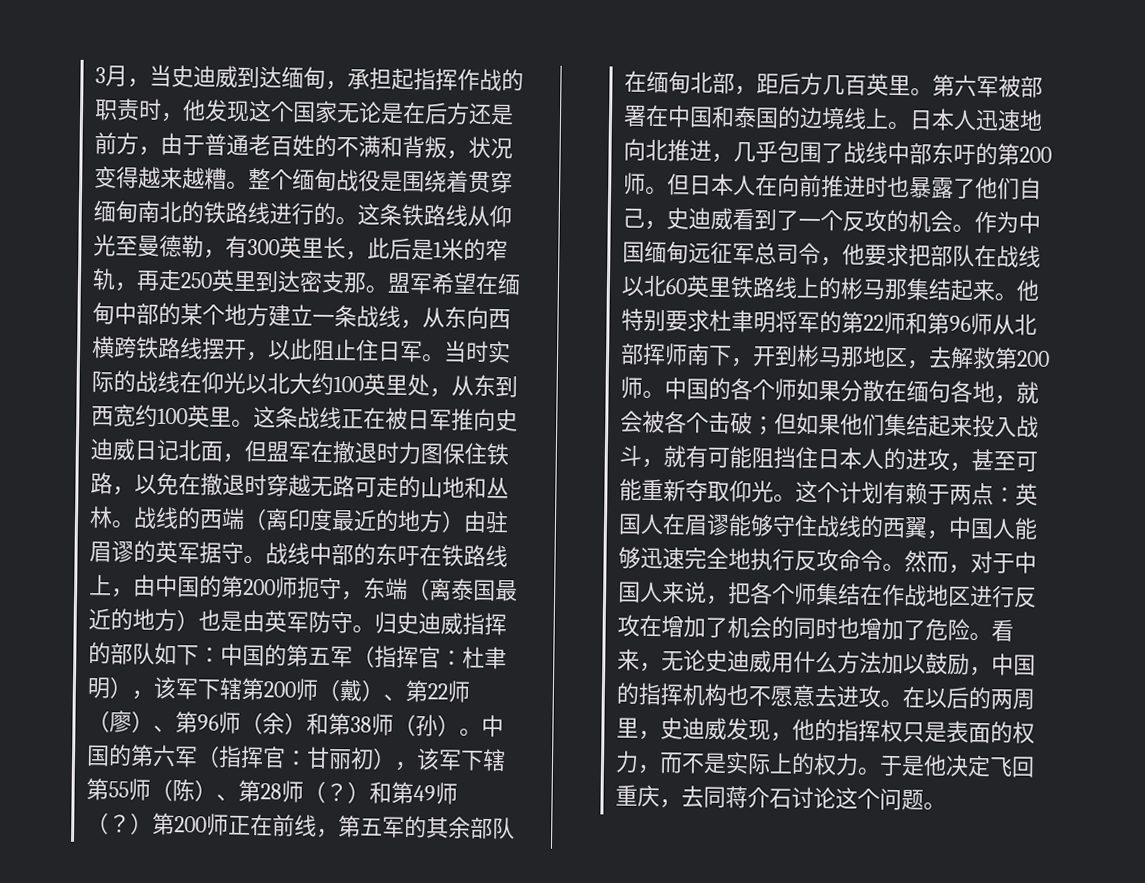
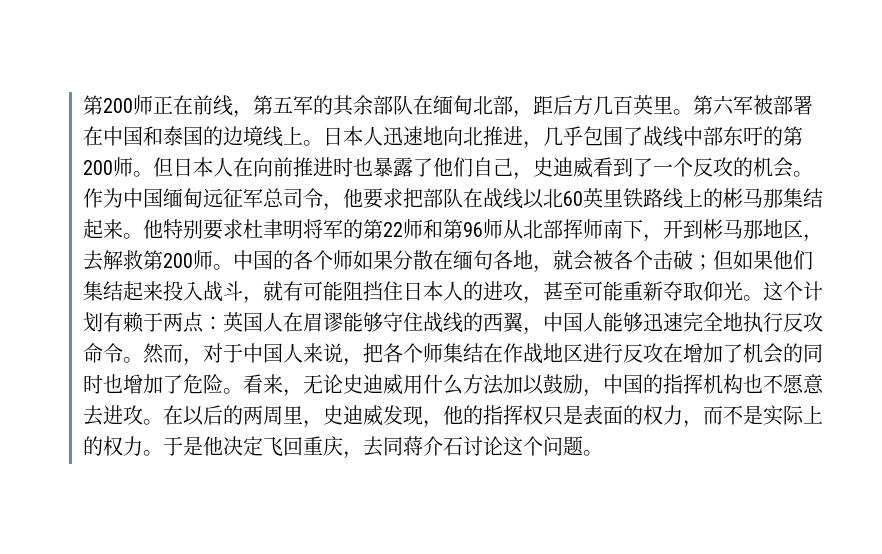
- 3月，当史迪威到达缅甸，承担起指挥作战的职责时，他发现这个国家无论是在后方还是前方，由于普通老百姓的不满和背叛，状况变得越来越糟。整个缅甸战役是围绕着贯穿缅甸南北的铁路线进行的。这条铁路线从仰光至曼德勒，有300英里长，此后是1米的窄轨，再走250英里到达密支那。盟军希望在缅甸中部的某个地方建立一条战线，从东向西横跨铁路线摆开，以此阻止住日军。当时实际的战线在仰光以北大约100英里处，从东到西宽约100英里。这条战线正在被日军推向史迪威日记北面，但盟军在撤退时力图保住铁路，以免在撤退时穿越无路可走的山地和丛林。战线的西端（离印度最近的地方）由驻眉谬的英军据守。战线中部的东吁在铁路线上，由中国的第200师扼守，东端（离泰国最近的地方）也是由英军防守。归史迪威指挥的部队如下：中国的第五军（指挥官：杜聿明），该军下辖第200师（戴）、第22师（廖）、第96师（余）和第38师（孙）。中国的第六军（指挥官：甘丽初），该军下辖第55师（陈）、第28师（？）和第49师（？）第200师正在前线，第五军的其余部队在缅甸北部，距后方几百英里。
+ 第200师正在前线，第五军的其余部队在缅甸北部，距后方几百英里。

